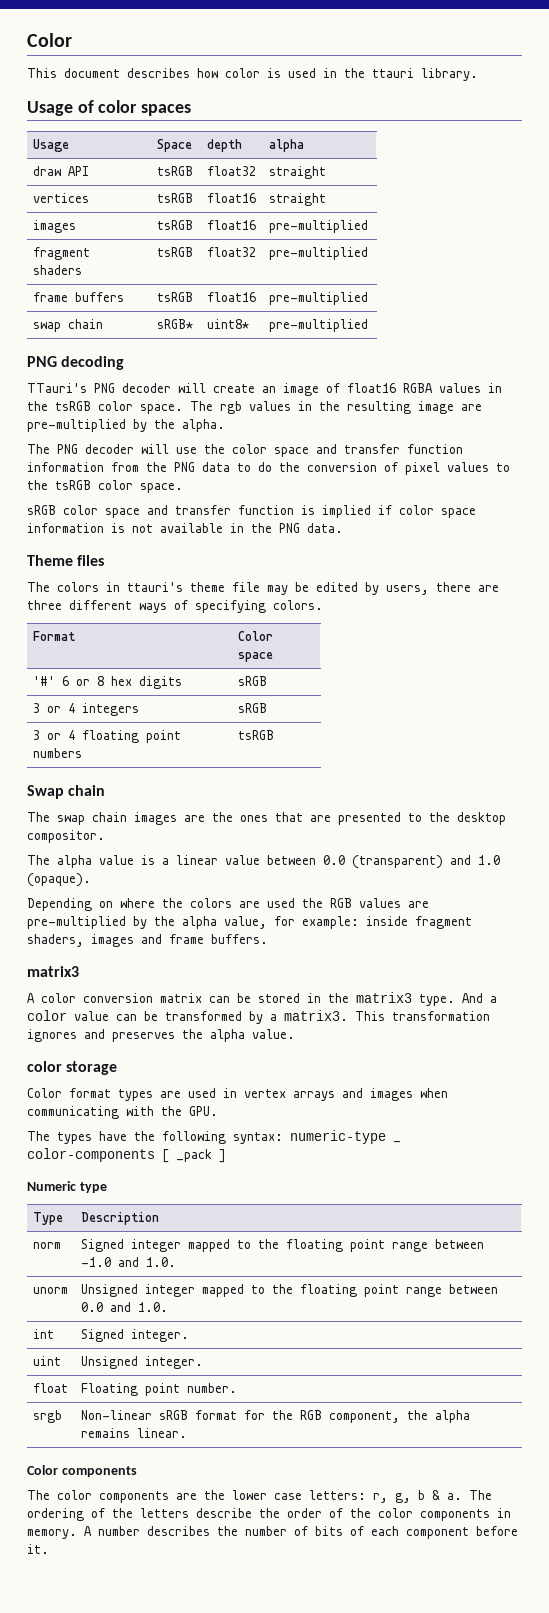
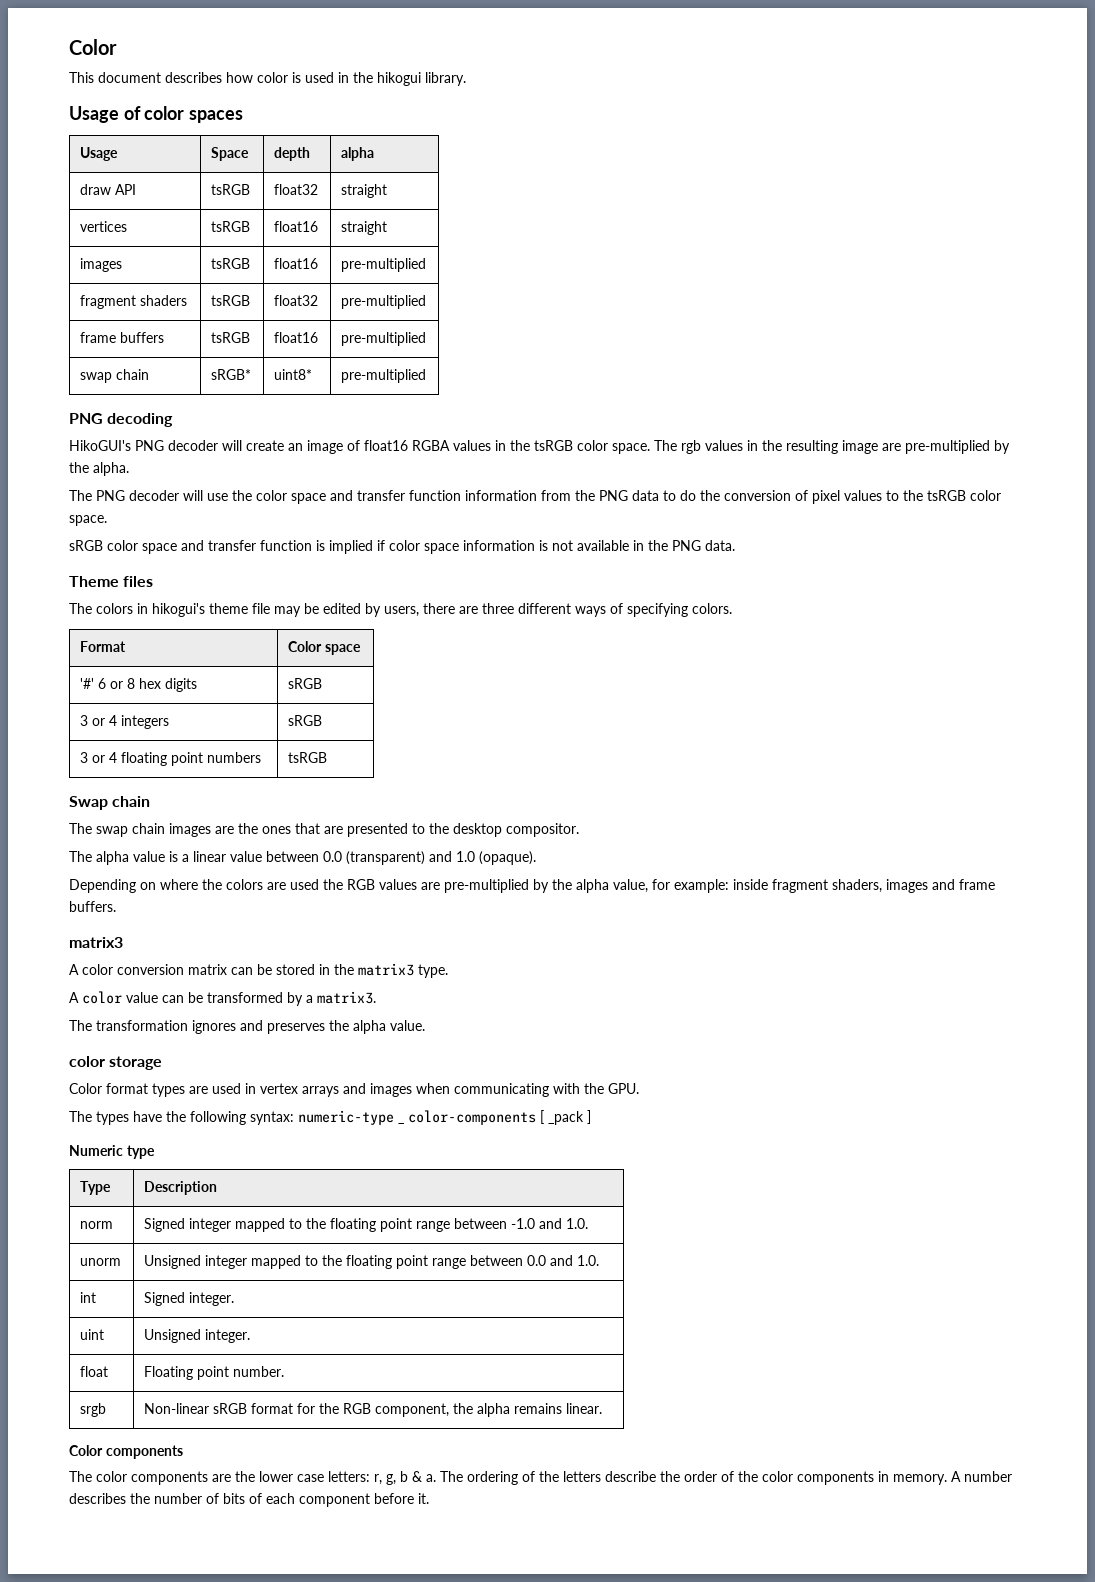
- This document describes how color is used in the ttauri library.
+ This document describes how color is used in the hikogui library.
- TTauri's PNG decoder will create an image of float16 RGBA values in the tsRGB color space.
+ HikoGUI's PNG decoder will create an image of float16 RGBA values in the tsRGB color space.
- The colors in ttauri's theme file may be edited by users, there are three different ways of specifying colors.
+ The colors in hikogui's theme file may be edited by users, there are three different ways of specifying colors.
- A color conversion matrix can be stored in the matrix3 type. And a color value can be transformed by a matrix3. This transformation ignores and preserves the alpha value.
+ A color conversion matrix can be stored in the matrix3 type.
+ A color value can be transformed by a matrix3.
+ The transformation ignores and preserves the alpha value.

